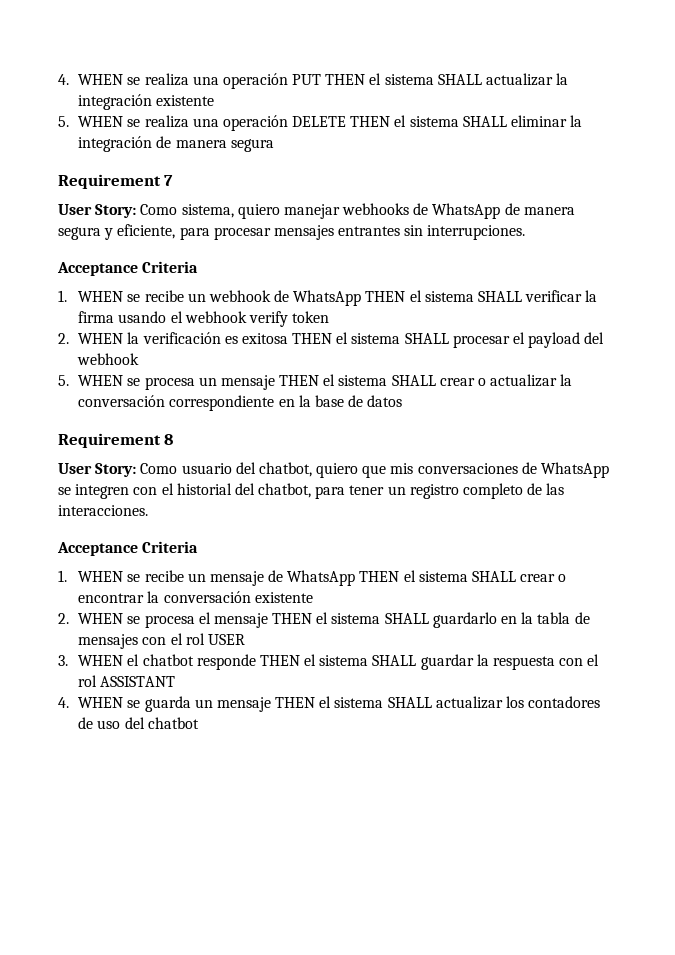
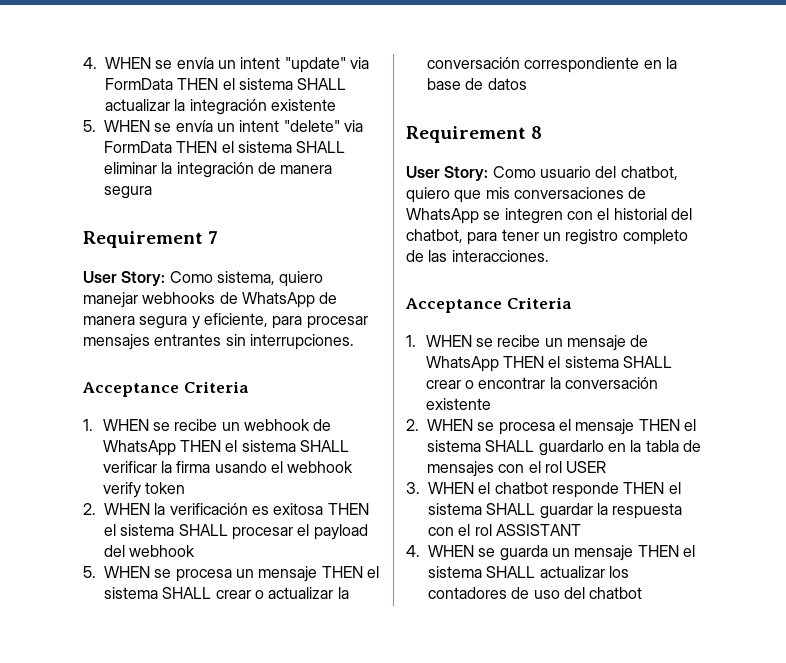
- 4. WHEN se realiza una operación PUT THEN el sistema SHALL actualizar la integración existente
+ 4. WHEN se envía un intent "update" via FormData THEN el sistema SHALL actualizar la integración existente
- 5. WHEN se realiza una operación DELETE THEN el sistema SHALL eliminar la integración de manera segura
+ 5. WHEN se envía un intent "delete" via FormData THEN el sistema SHALL eliminar la integración de manera segura

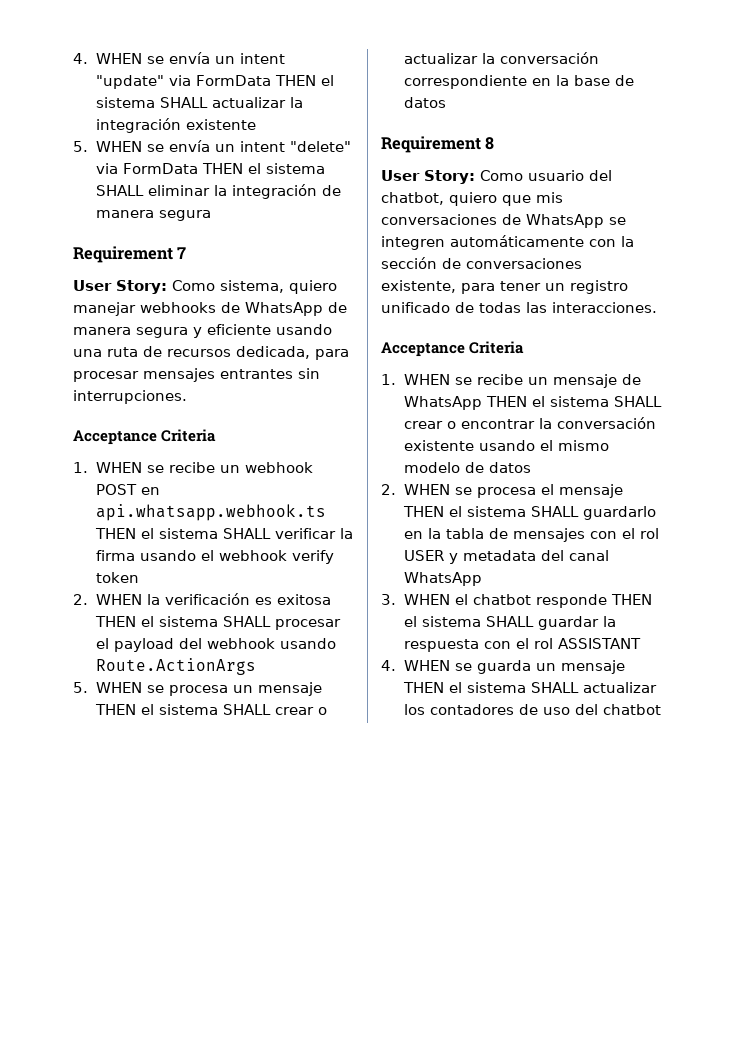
- User Story: Como sistema, quiero manejar webhooks de WhatsApp de manera segura y eficiente, para procesar mensajes entrantes sin interrupciones.
+ User Story: Como sistema, quiero manejar webhooks de WhatsApp de manera segura y eficiente usando una ruta de recursos dedicada, para procesar mensajes entrantes sin interrupciones.
- 1. WHEN se recibe un webhook de WhatsApp THEN el sistema SHALL verificar la firma usando el webhook verify token
+ 1. WHEN se recibe un webhook POST en api.whatsapp.webhook.ts THEN el sistema SHALL verificar la firma usando el webhook verify token
- 2. WHEN la verificación es exitosa THEN el sistema SHALL procesar el payload del webhook
+ 2. WHEN la verificación es exitosa THEN el sistema SHALL procesar el payload del webhook usando Route.ActionArgs
- User Story: Como usuario del chatbot, quiero que mis conversaciones de WhatsApp se integren con el historial del chatbot, para tener un registro completo de las interacciones.
+ User Story: Como usuario del chatbot, quiero que mis conversaciones de WhatsApp se integren automáticamente con la sección de conversaciones existente, para tener un registro unificado de todas las interacciones.
- 1. WHEN se recibe un mensaje de WhatsApp THEN el sistema SHALL crear o encontrar la conversación existente
+ 1. WHEN se recibe un mensaje de WhatsApp THEN el sistema SHALL crear o encontrar la conversación existente usando el mismo modelo de datos
- 2. WHEN se procesa el mensaje THEN el sistema SHALL guardarlo en la tabla de mensajes con el rol USER
+ 2. WHEN se procesa el mensaje THEN el sistema SHALL guardarlo en la tabla de mensajes con el rol USER y metadata del canal WhatsApp

